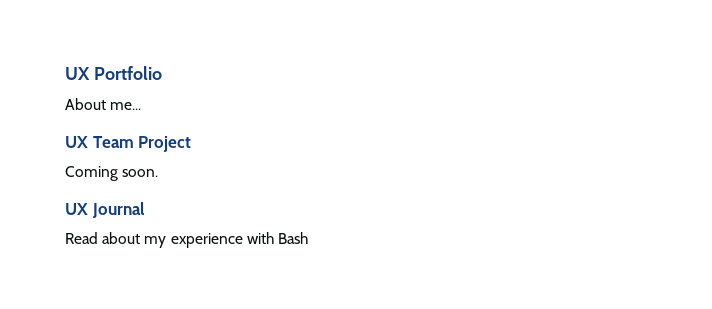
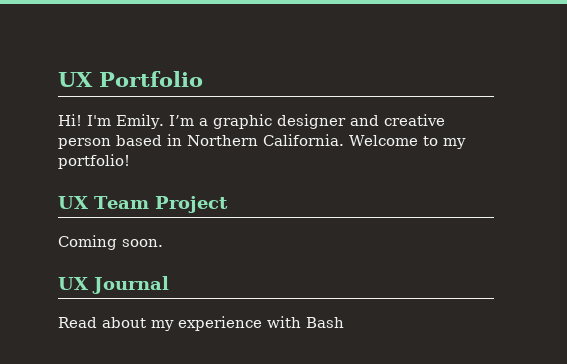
- About me...
+ Hi! I'm Emily. I’m a graphic designer and creative person based in Northern California. Welcome to my portfolio!

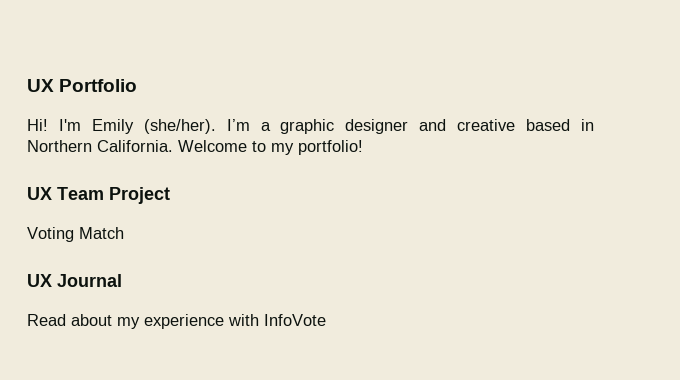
- I'm Emily.
+ I'm Emily (she/her).
- I’m a graphic designer and creative person based in Northern California.
+ I’m a graphic designer and creative based in Northern California.
- Coming soon.
+ Voting Match
- Read about my experience with Bash
+ Read about my experience with InfoVote

